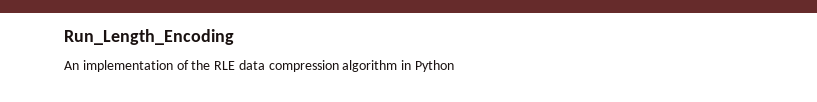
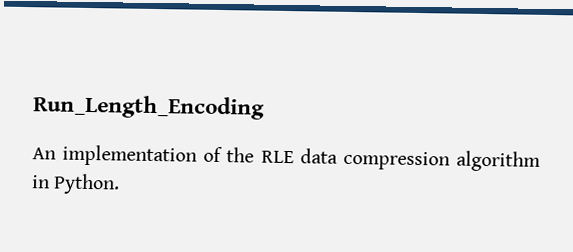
- An implementation of the RLE data compression algorithm in Python
+ An implementation of the RLE data compression algorithm in Python.

